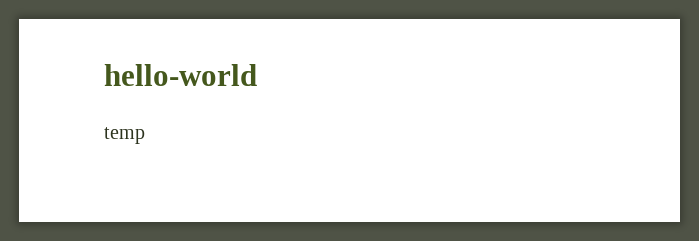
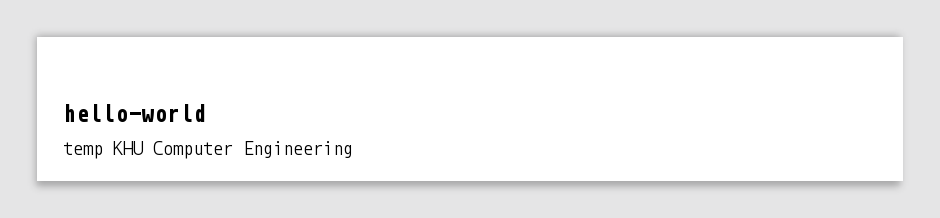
- temp
+ temp KHU Computer Engineering

